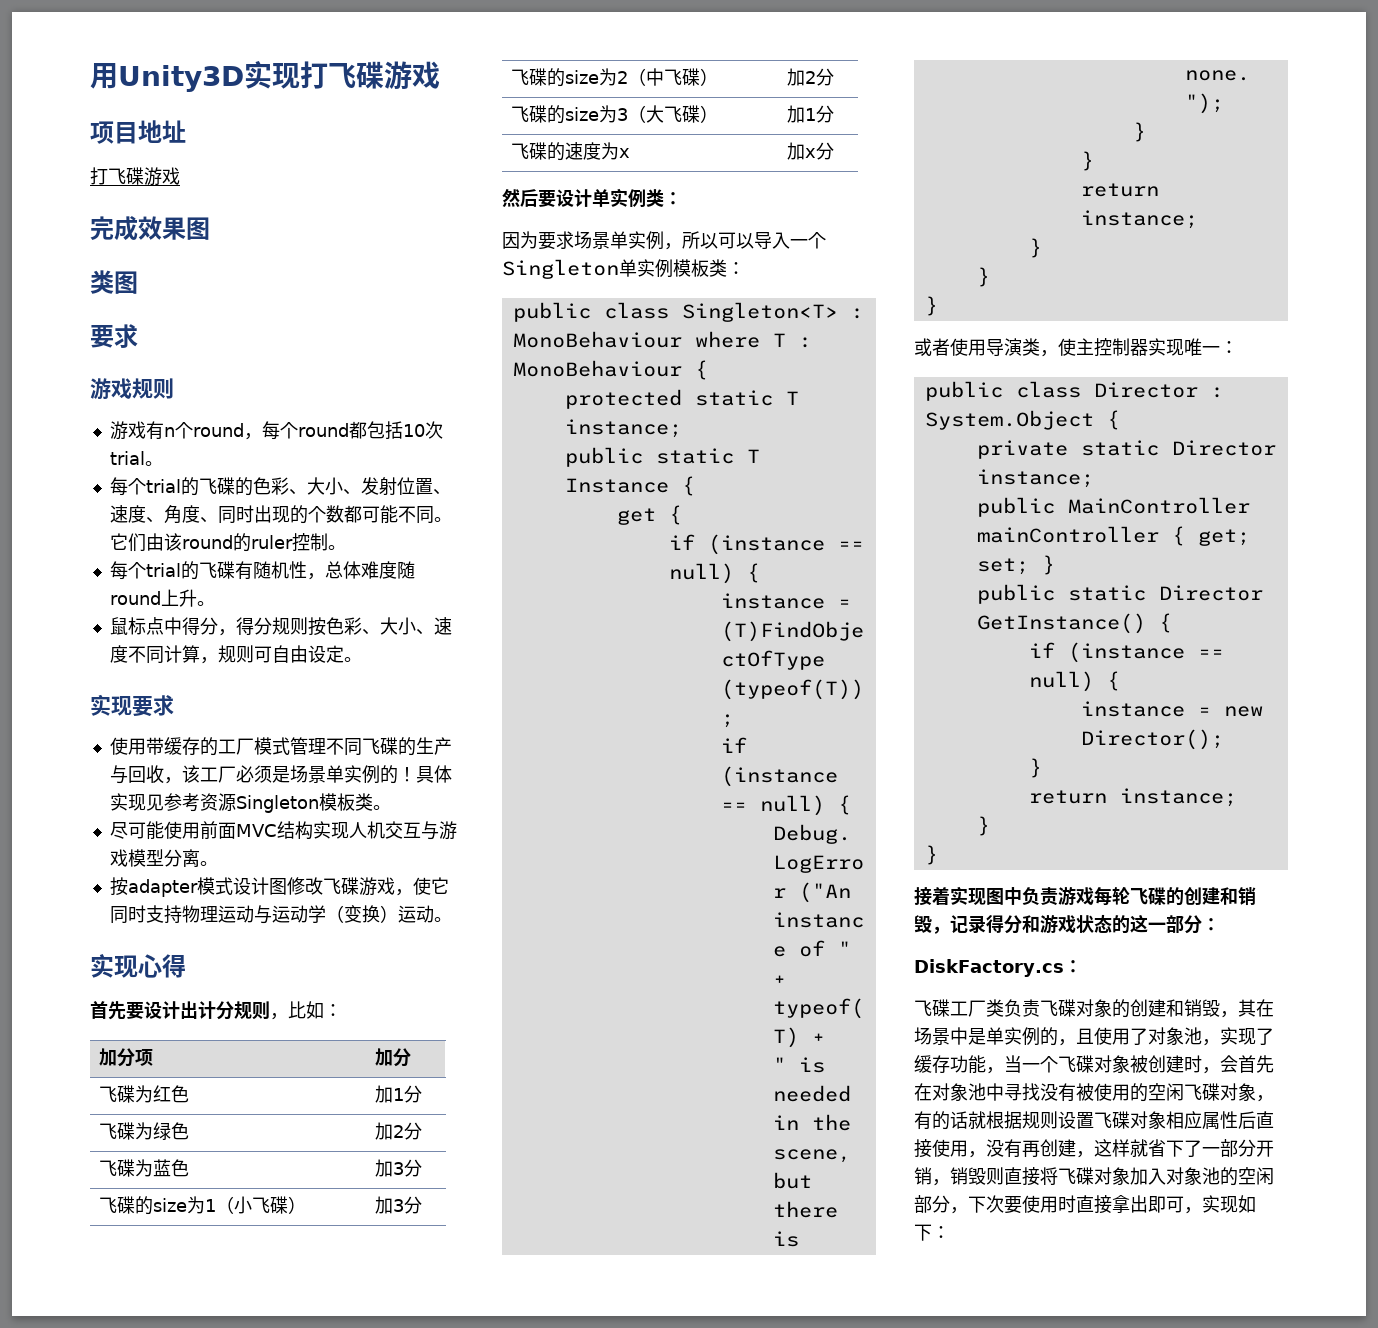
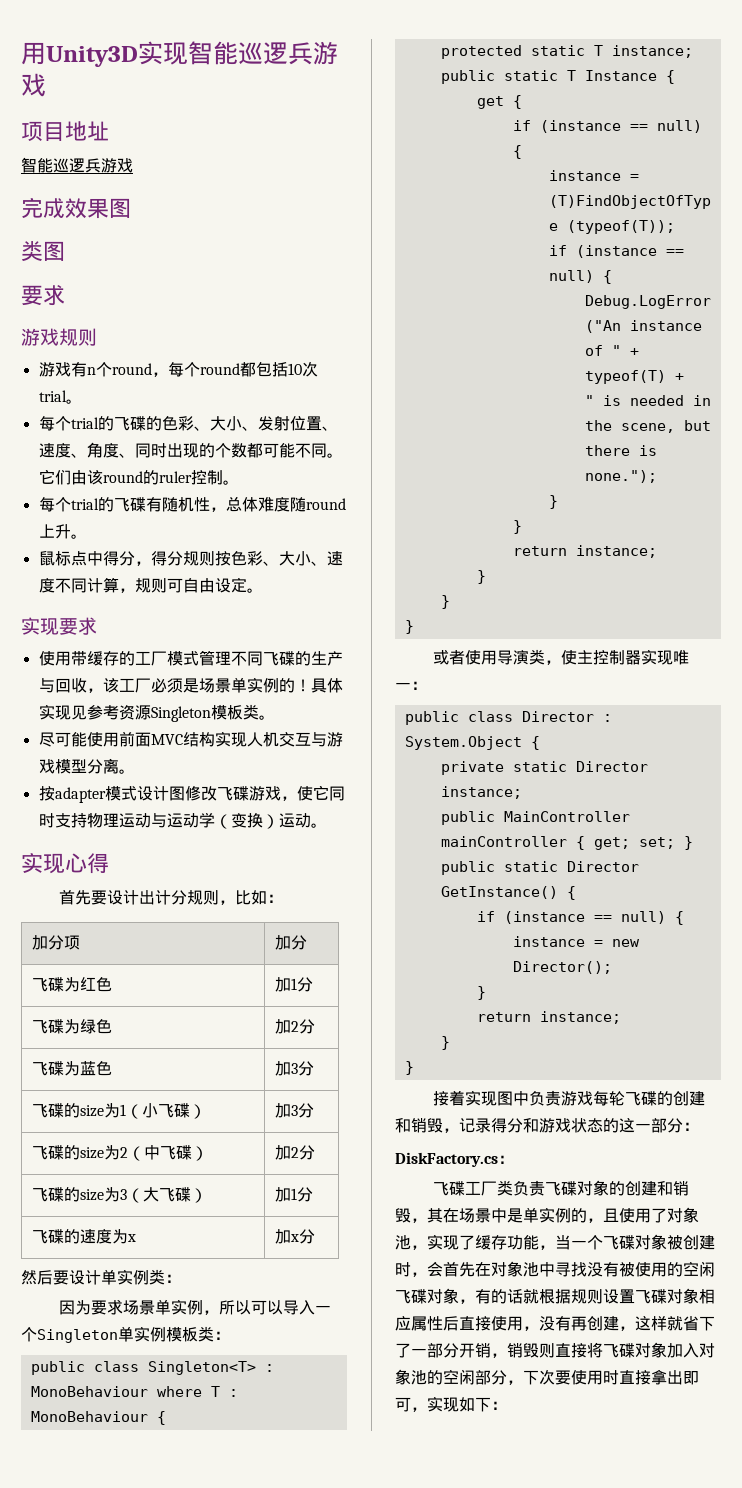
- 用Unity3D实现打飞碟游戏
+ 用Unity3D实现智能巡逻兵游戏
  项目地址
- 打飞碟游戏
+ 智能巡逻兵游戏

